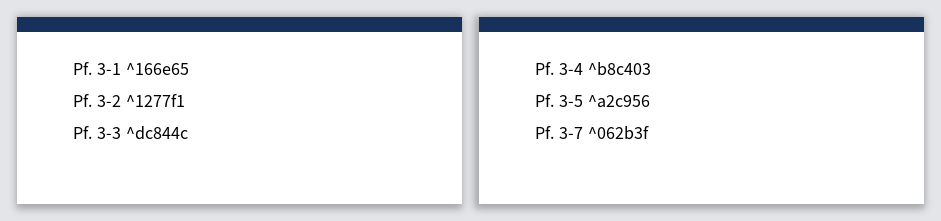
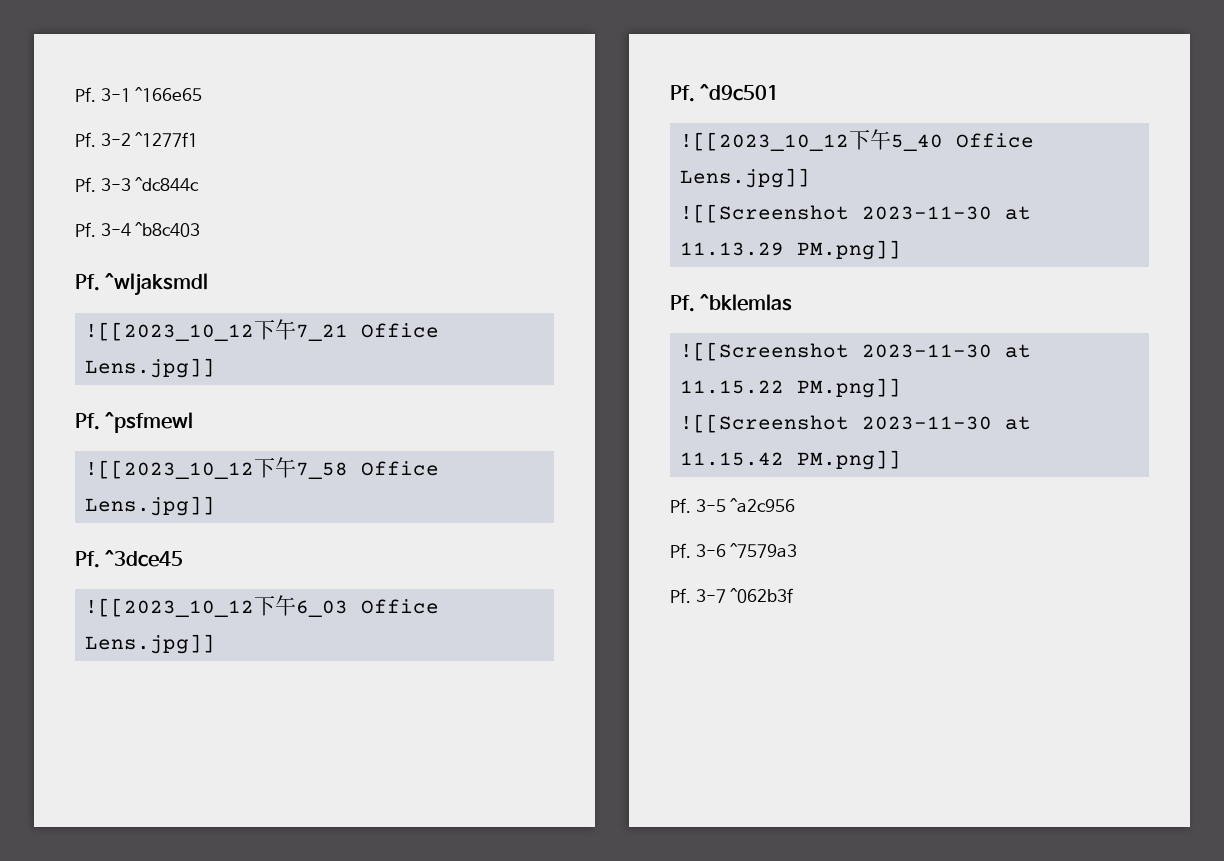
+ Pf. ^wljaksmdl
+ ![[2023_10_12下午7_21 Office Lens.jpg]]
+ Pf. ^psfmewl
+ ![[2023_10_12下午7_58 Office Lens.jpg]]
+ Pf. ^3dce45
+ ![[2023_10_12下午6_03 Office Lens.jpg]]
+ Pf. ^d9c501
+ ![[2023_10_12下午5_40 Office Lens.jpg]]
+ ![[Screenshot 2023-11-30 at 11.13.29 PM.png]]
+ Pf. ^bklemlas
+ ![[Screenshot 2023-11-30 at 11.15.22 PM.png]]
+ ![[Screenshot 2023-11-30 at 11.15.42 PM.png]]
+ Pf. 3-6 ^7579a3

